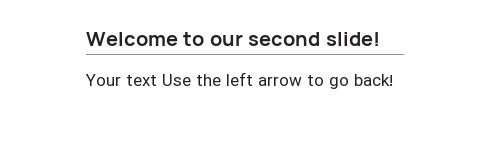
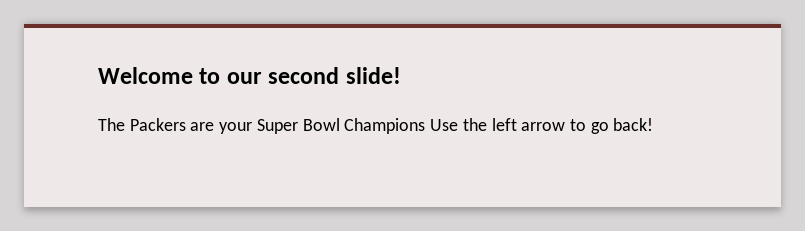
- Your text Use the left arrow to go back!
+ The Packers are your Super Bowl Champions Use the left arrow to go back!

